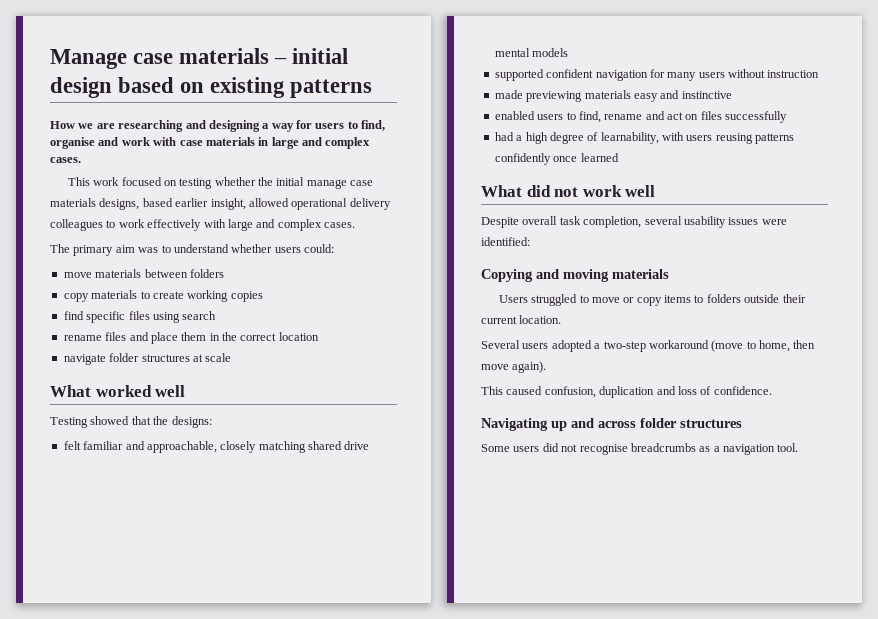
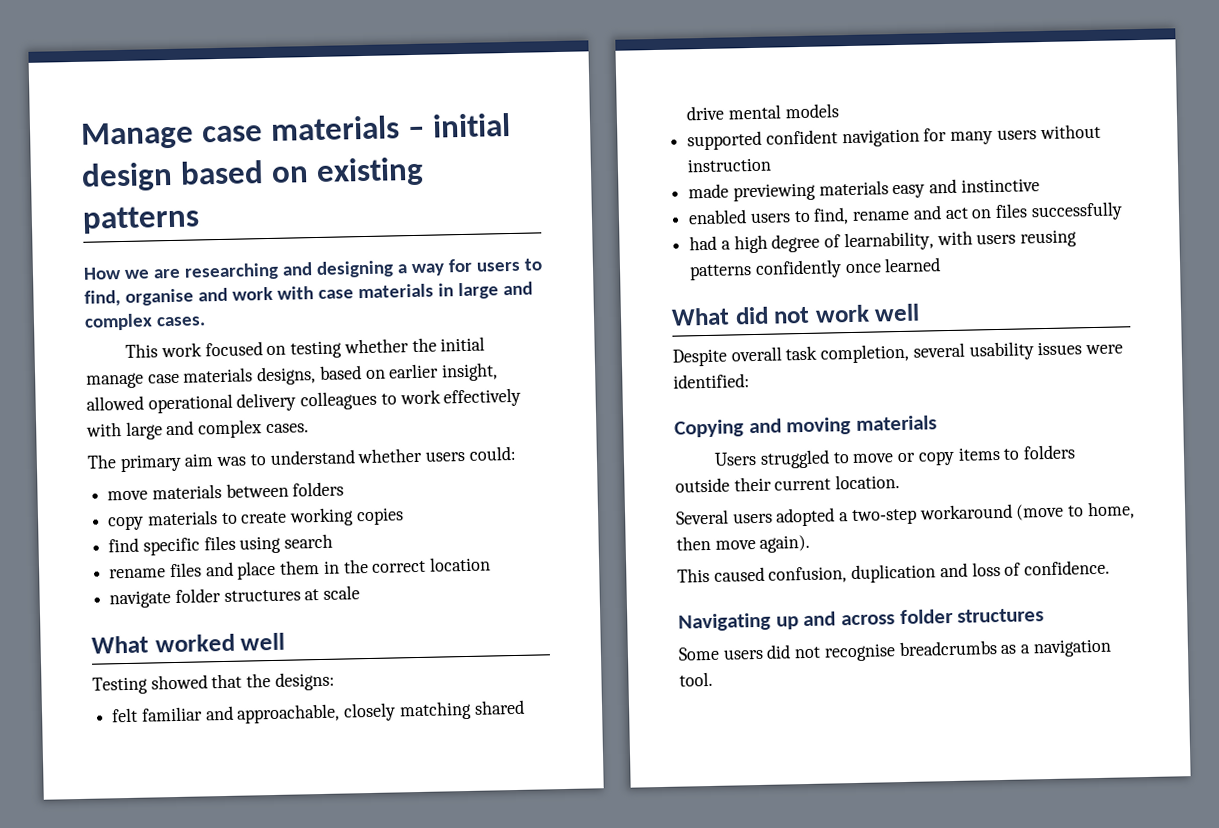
- This work focused on testing whether the initial manage case materials designs, based earlier insight, allowed operational delivery colleagues to work effectively with large and complex cases.
+ This work focused on testing whether the initial manage case materials designs, based on earlier insight, allowed operational delivery colleagues to work effectively with large and complex cases.

